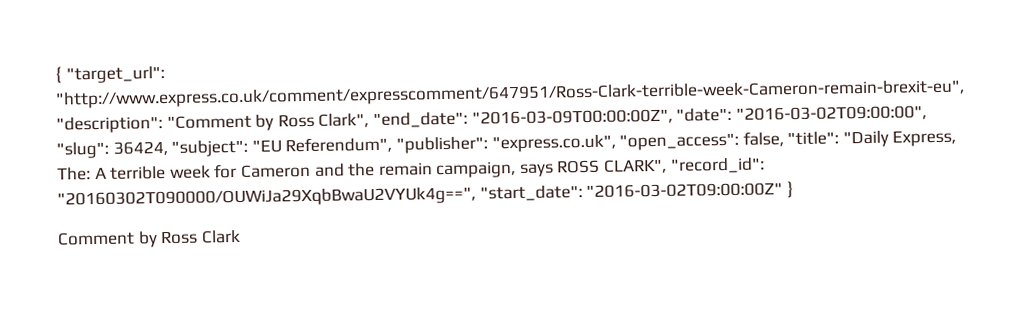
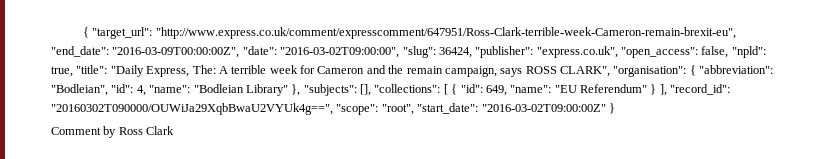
- { "target_url": "http://www.express.co.uk/comment/expresscomment/647951/Ross-Clark-terrible-week-Cameron-remain-brexit-eu", "description": "Comment by Ross Clark", "end_date": "2016-03-09T00:00:00Z", "date": "2016-03-02T09:00:00", "slug": 36424, "subject": "EU Referendum", "publisher": "express.co.uk", "open_access": false, "title": "Daily Express, The: A terrible week for Cameron and the remain campaign, says ROSS CLARK", "record_id": "20160302T090000/OUWiJa29XqbBwaU2VYUk4g==", "start_date": "2016-03-02T09:00:00Z" }
+ { "target_url": "http://www.express.co.uk/comment/expresscomment/647951/Ross-Clark-terrible-week-Cameron-remain-brexit-eu", "end_date": "2016-03-09T00:00:00Z", "date": "2016-03-02T09:00:00", "slug": 36424, "publisher": "express.co.uk", "open_access": false, "npld": true, "title": "Daily Express, The: A terrible week for Cameron and the remain campaign, says ROSS CLARK", "organisation": { "abbreviation": "Bodleian", "id": 4, "name": "Bodleian Library" }, "subjects": [], "collections": [ { "id": 649, "name": "EU Referendum" } ], "record_id": "20160302T090000/OUWiJa29XqbBwaU2VYUk4g==", "scope": "root", "start_date": "2016-03-02T09:00:00Z" }

